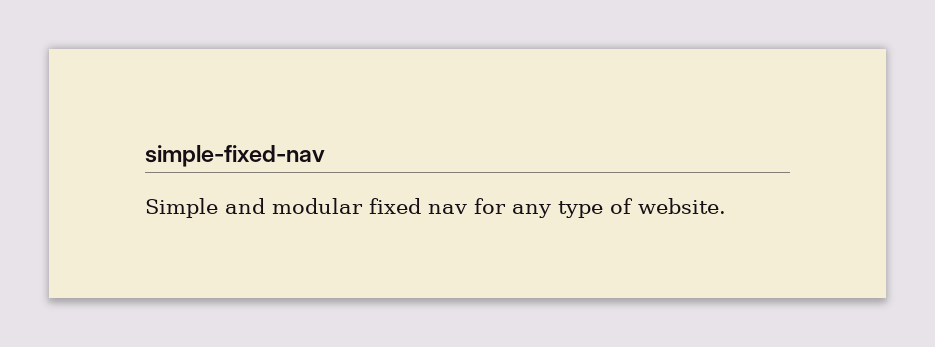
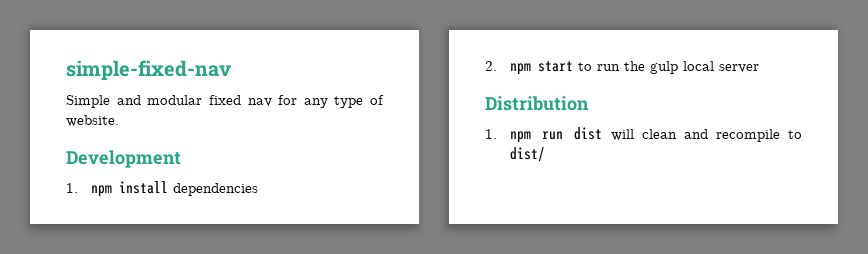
+ Development
+ 1. npm install dependencies
+ 2. npm start to run the gulp local server
+ Distribution
+ 1. npm run dist will clean and recompile to dist/

